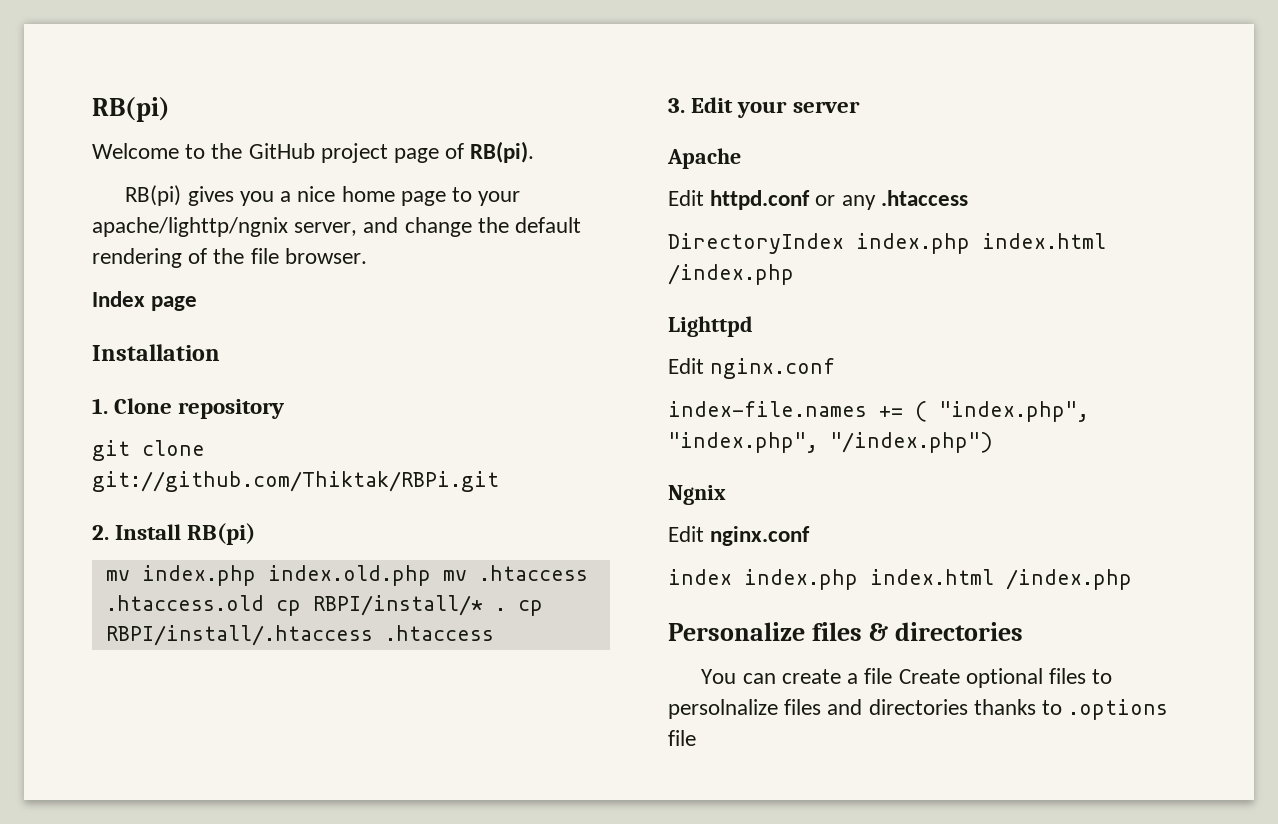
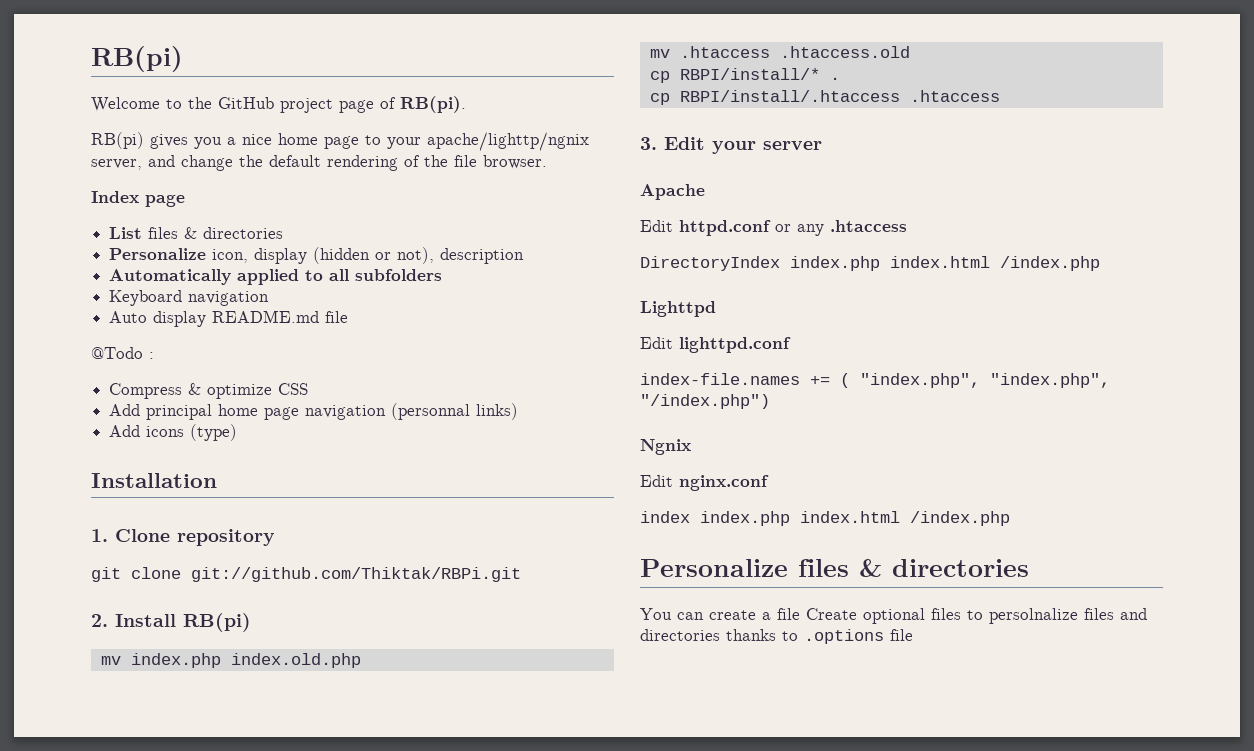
+ List files & directories
+ Personalize icon, display (hidden or not), description
+ Automatically applied to all subfolders
+ Keyboard navigation
+ Auto display README.md file
+ @Todo :
+ Compress & optimize CSS
+ Add principal home page navigation (personnal links)
+ Add icons (type)
- mv index.php index.old.php mv .htaccess .htaccess.old cp RBPI/install/* . cp RBPI/install/.htaccess .htaccess
+ mv index.php index.old.php
+ mv .htaccess .htaccess.old
+ cp RBPI/install/* .
+ cp RBPI/install/.htaccess .htaccess
  Lighttpd
- Edit nginx.conf
+ Edit lighttpd.conf

